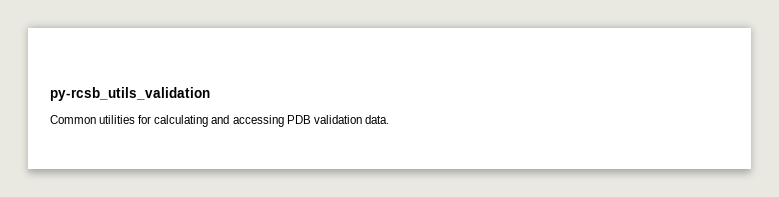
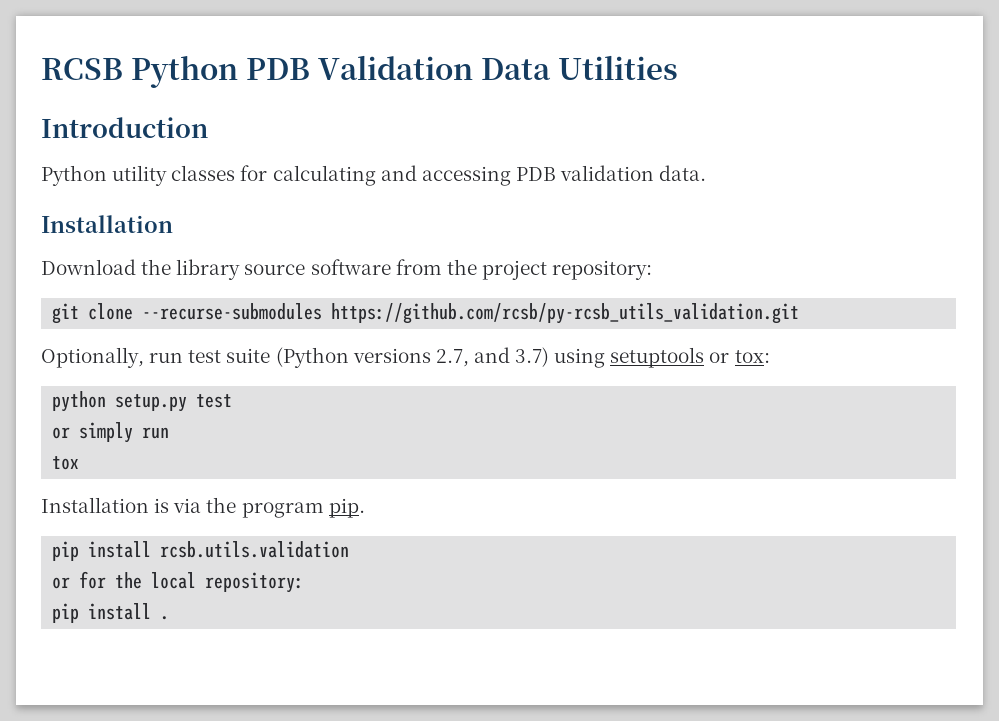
- py-rcsb_utils_validation
- Common utilities for calculating and accessing PDB validation data.
+ RCSB Python PDB Validation Data Utilities
+ Introduction
+ Python utility classes for calculating and accessing PDB validation data.
+ Installation
+ Download the library source software from the project repository:
+ git clone --recurse-submodules https://github.com/rcsb/py-rcsb_utils_validation.git
+ Optionally, run test suite (Python versions 2.7, and 3.7) using setuptools or tox:
+ python setup.py test
+ or simply run
+ tox
+ Installation is via the program pip.
+ pip install rcsb.utils.validation
+ or for the local repository:
+ pip install .

